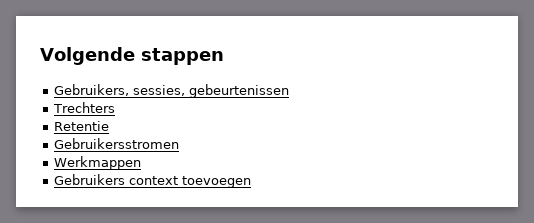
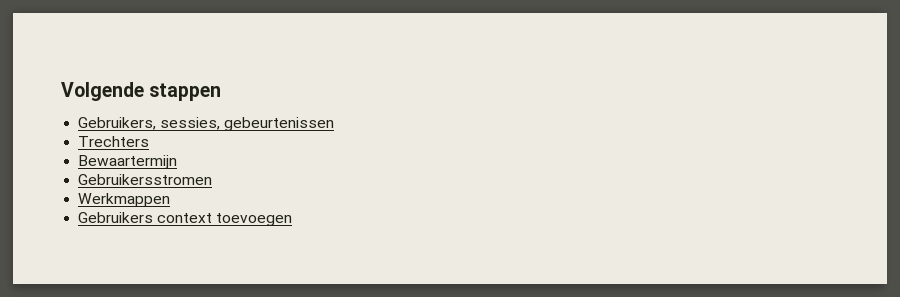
- Retentie
+ Bewaartermijn

